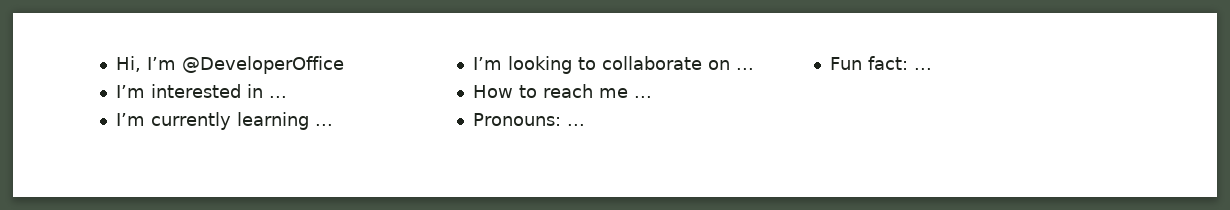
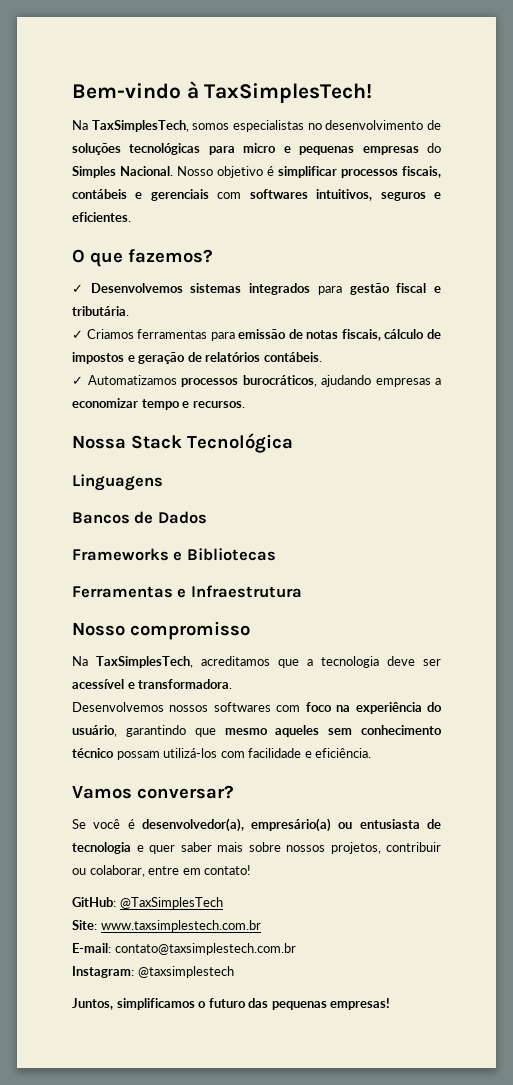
- Hi, I’m @DeveloperOffice
- I’m interested in ...
- I’m currently learning ...
- I’m looking to collaborate on ...
- How to reach me ...
- Pronouns: ...
- Fun fact: ...
+ Bem-vindo à TaxSimplesTech!
+ Na TaxSimplesTech, somos especialistas no desenvolvimento de soluções tecnológicas para micro e pequenas empresas do Simples Nacional. Nosso objetivo é simplificar processos fiscais, contábeis e gerenciais com softwares intuitivos, seguros e eficientes.
+ O que fazemos?
+ ✓ Desenvolvemos sistemas integrados para gestão fiscal e tributária.
+ ✓ Criamos ferramentas para emissão de notas fiscais, cálculo de impostos e geração de relatórios contábeis.
+ ✓ Automatizamos processos burocráticos, ajudando empresas a economizar tempo e recursos.
+ Nossa Stack Tecnológica
+ Linguagens
+ Bancos de Dados
+ Frameworks e Bibliotecas
+ Ferramentas e Infraestrutura
+ Nosso compromisso
+ Na TaxSimplesTech, acreditamos que a tecnologia deve ser acessível e transformadora.
+ Desenvolvemos nossos softwares com foco na experiência do usuário, garantindo que mesmo aqueles sem conhecimento técnico possam utilizá-los com facilidade e eficiência.
+ Vamos conversar?
+ Se você é desenvolvedor(a), empresário(a) ou entusiasta de tecnologia e quer saber mais sobre nossos projetos, contribuir ou colaborar, entre em contato!
+ GitHub: @TaxSimplesTech
+ Site: www.taxsimplestech.com.br
+ E-mail: contato@taxsimplestech.com.br
+ Instagram: @taxsimplestech
+ Juntos, simplificamos o futuro das pequenas empresas!

